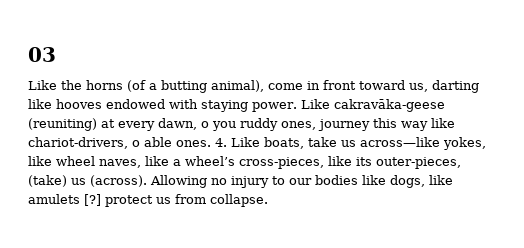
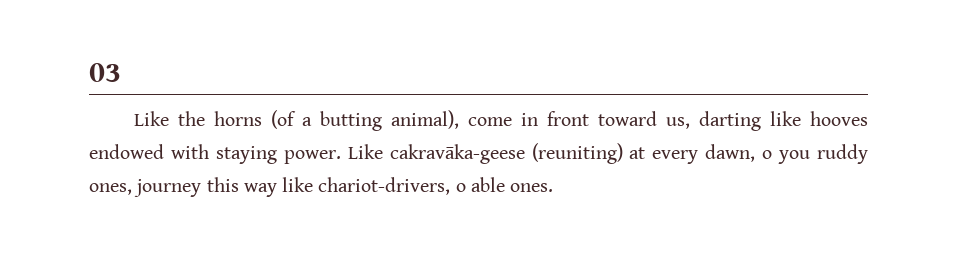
- 4. Like boats, take us across—like yokes, like wheel naves, like a wheel’s cross-pieces, like its outer-pieces, (take) us (across). Allowing no injury to our bodies like dogs, like amulets [?] protect us from collapse.

